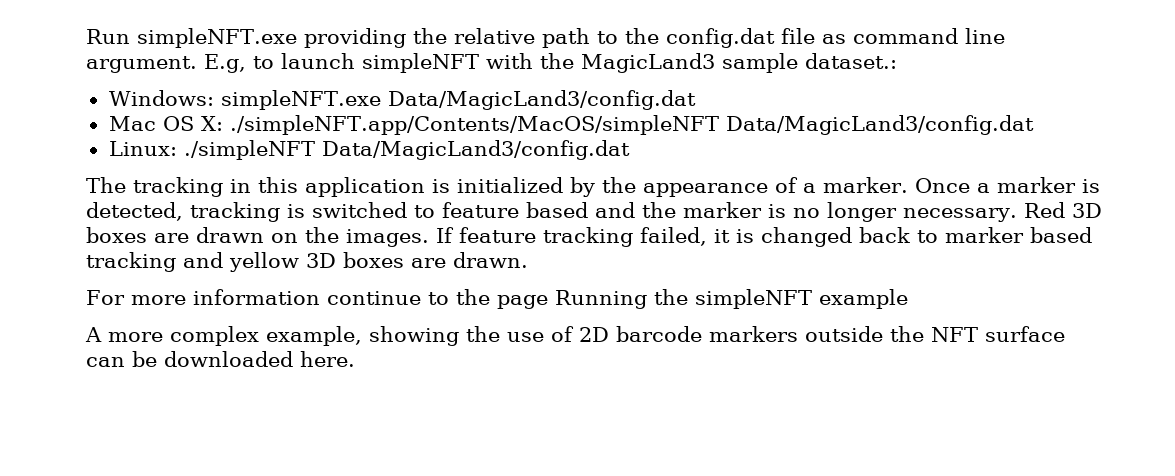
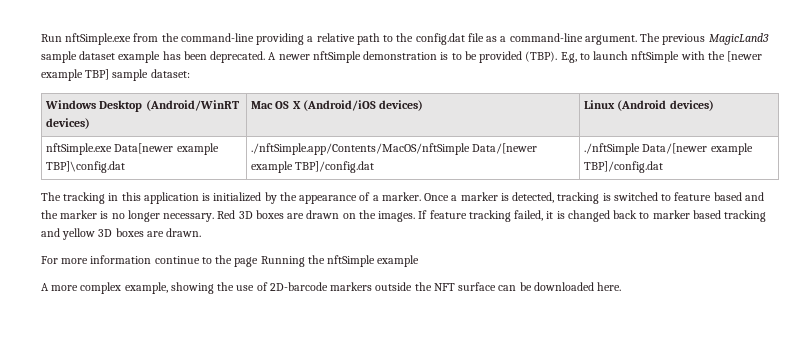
- Run simpleNFT.exe providing the relative path to the config.dat file as command line argument.
+ Run nftSimple.exe from the command-line providing a relative path to the config.dat file as a command-line argument. The previous MagicLand3 sample dataset example has been deprecated. A newer nftSimple demonstration is to be provided (TBP).
- E.g, to launch simpleNFT with the MagicLand3 sample dataset.:
- Windows: simpleNFT.exe Data/MagicLand3/config.dat
- Mac OS X: ./simpleNFT.app/Contents/MacOS/simpleNFT Data/MagicLand3/config.dat
- Linux: ./simpleNFT Data/MagicLand3/config.dat
+ E.g, to launch nftSimple with the [newer example TBP] sample dataset:
+ Windows Desktop (Android/WinRT devices) | Mac OS X (Android/iOS devices) | Linux (Android devices)
+ nftSimple.exe Data[newer example TBP]\config.dat | ./nftSimple.app/Contents/MacOS/nftSimple Data/[newer example TBP]/config.dat | ./nftSimple Data/[newer example TBP]/config.dat
- For more information continue to the page Running the simpleNFT example
+ For more information continue to the page Running the nftSimple example
- A more complex example, showing the use of 2D barcode markers outside the NFT surface can be downloaded here.
+ A more complex example, showing the use of 2D-barcode markers outside the NFT surface can be downloaded here.

